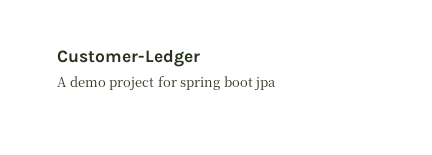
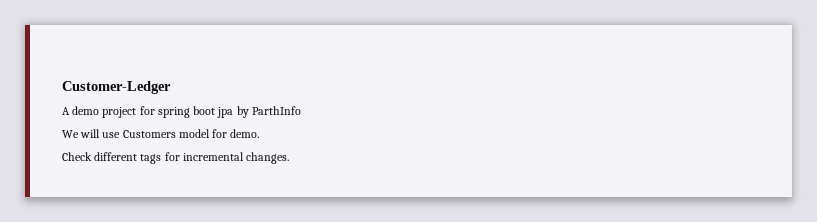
- A demo project for spring boot jpa
+ A demo project for spring boot jpa by ParthInfo
+ We will use Customers model for demo.
+ Check different tags for incremental changes.

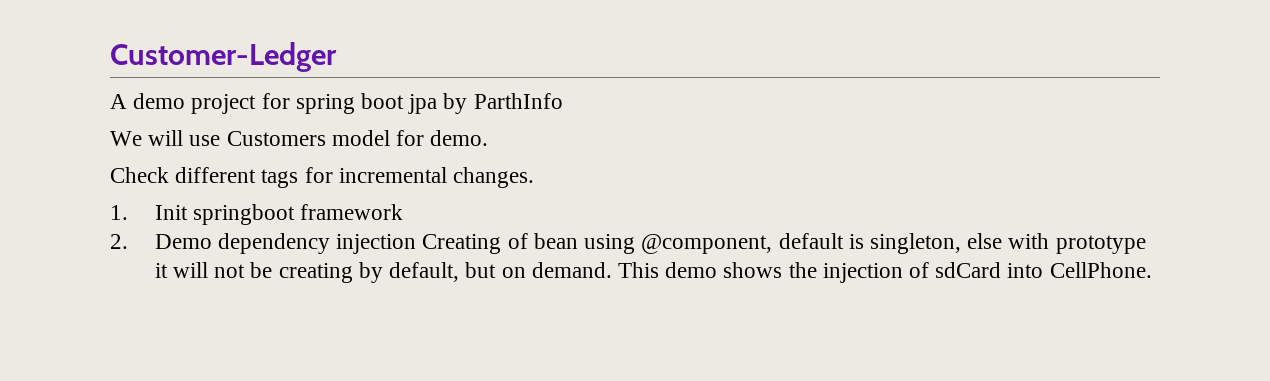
+ 1. Init springboot framework
+ 2. Demo dependency injection Creating of bean using @component, default is singleton, else with prototype it will not be creating by default, but on demand. This demo shows the injection of sdCard into CellPhone.

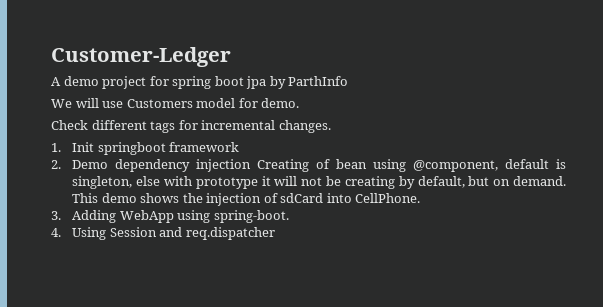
+ 3. Adding WebApp using spring-boot.
+ 4. Using Session and req.dispatcher

